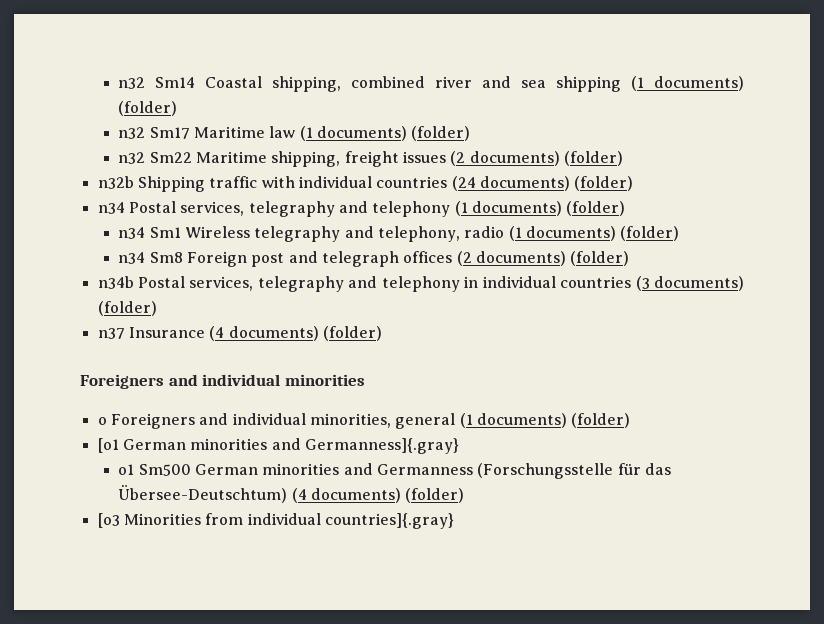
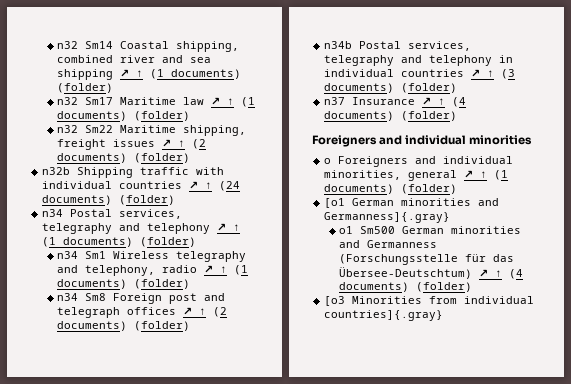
- n32 Sm14 Coastal shipping, combined river and sea shipping (1 documents) (folder)
+ n32 Sm14 Coastal shipping, combined river and sea shipping ↗ ↑ (1 documents) (folder)
- n32 Sm17 Maritime law (1 documents) (folder)
+ n32 Sm17 Maritime law ↗ ↑ (1 documents) (folder)
- n32 Sm22 Maritime shipping, freight issues (2 documents) (folder)
+ n32 Sm22 Maritime shipping, freight issues ↗ ↑ (2 documents) (folder)
- n32b Shipping traffic with individual countries (24 documents) (folder)
+ n32b Shipping traffic with individual countries ↗ ↑ (24 documents) (folder)
- n34 Postal services, telegraphy and telephony (1 documents) (folder)
+ n34 Postal services, telegraphy and telephony ↗ ↑ (1 documents) (folder)
- n34 Sm1 Wireless telegraphy and telephony, radio (1 documents) (folder)
+ n34 Sm1 Wireless telegraphy and telephony, radio ↗ ↑ (1 documents) (folder)
- n34 Sm8 Foreign post and telegraph offices (2 documents) (folder)
+ n34 Sm8 Foreign post and telegraph offices ↗ ↑ (2 documents) (folder)
- n34b Postal services, telegraphy and telephony in individual countries (3 documents) (folder)
+ n34b Postal services, telegraphy and telephony in individual countries ↗ ↑ (3 documents) (folder)
- n37 Insurance (4 documents) (folder)
+ n37 Insurance ↗ ↑ (4 documents) (folder)
- o Foreigners and individual minorities, general (1 documents) (folder)
+ o Foreigners and individual minorities, general ↗ ↑ (1 documents) (folder)
- o1 Sm500 German minorities and Germanness (Forschungsstelle für das Übersee-Deutschtum) (4 documents) (folder)
+ o1 Sm500 German minorities and Germanness (Forschungsstelle für das Übersee-Deutschtum) ↗ ↑ (4 documents) (folder)

